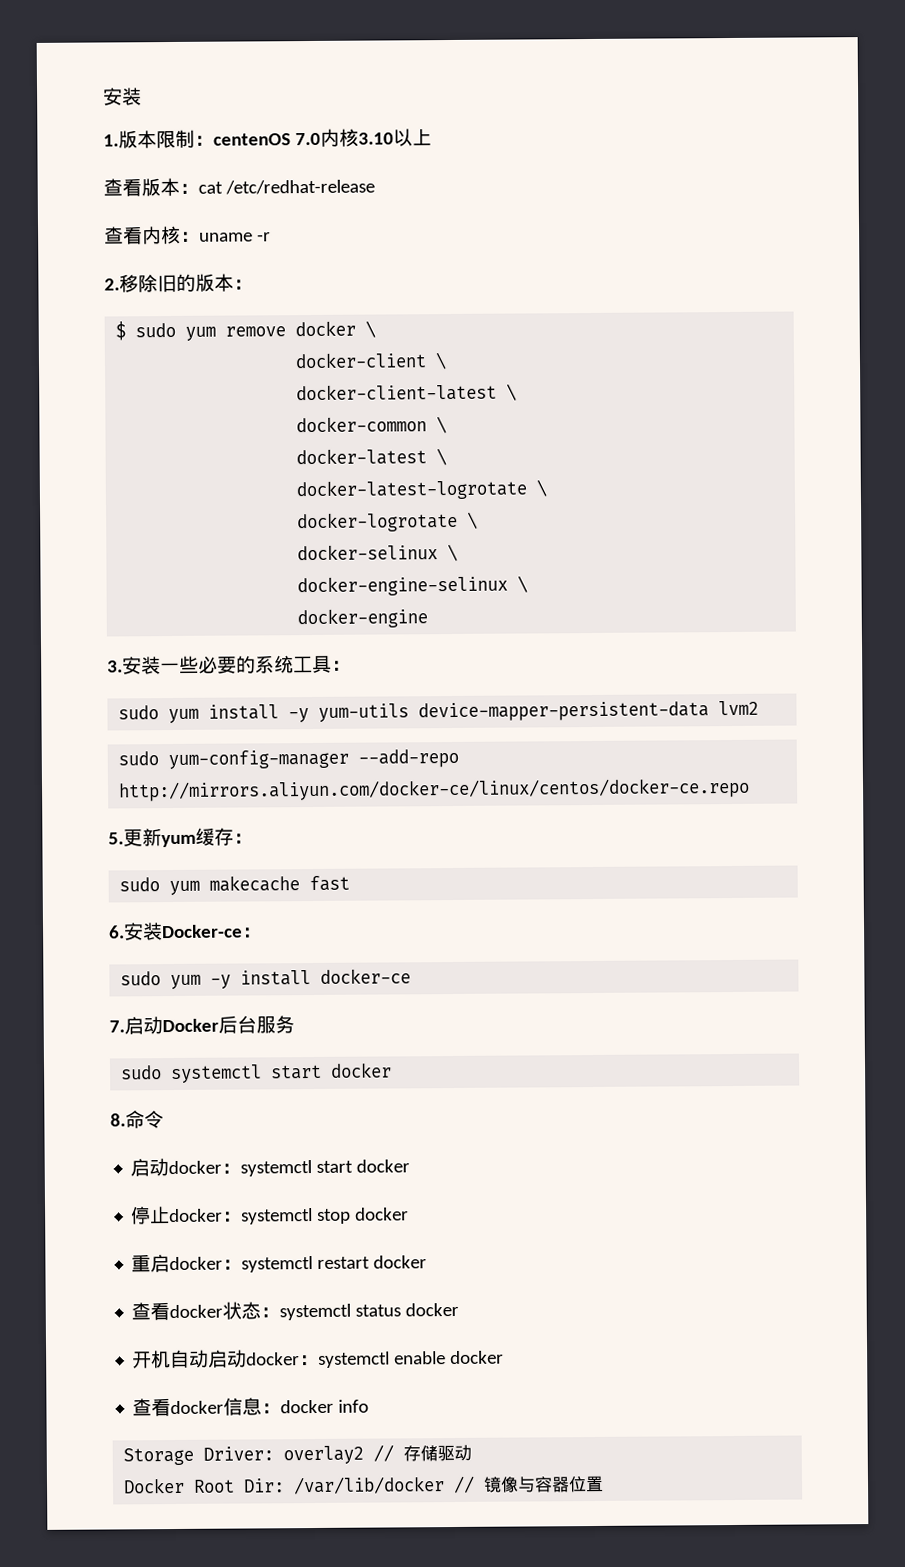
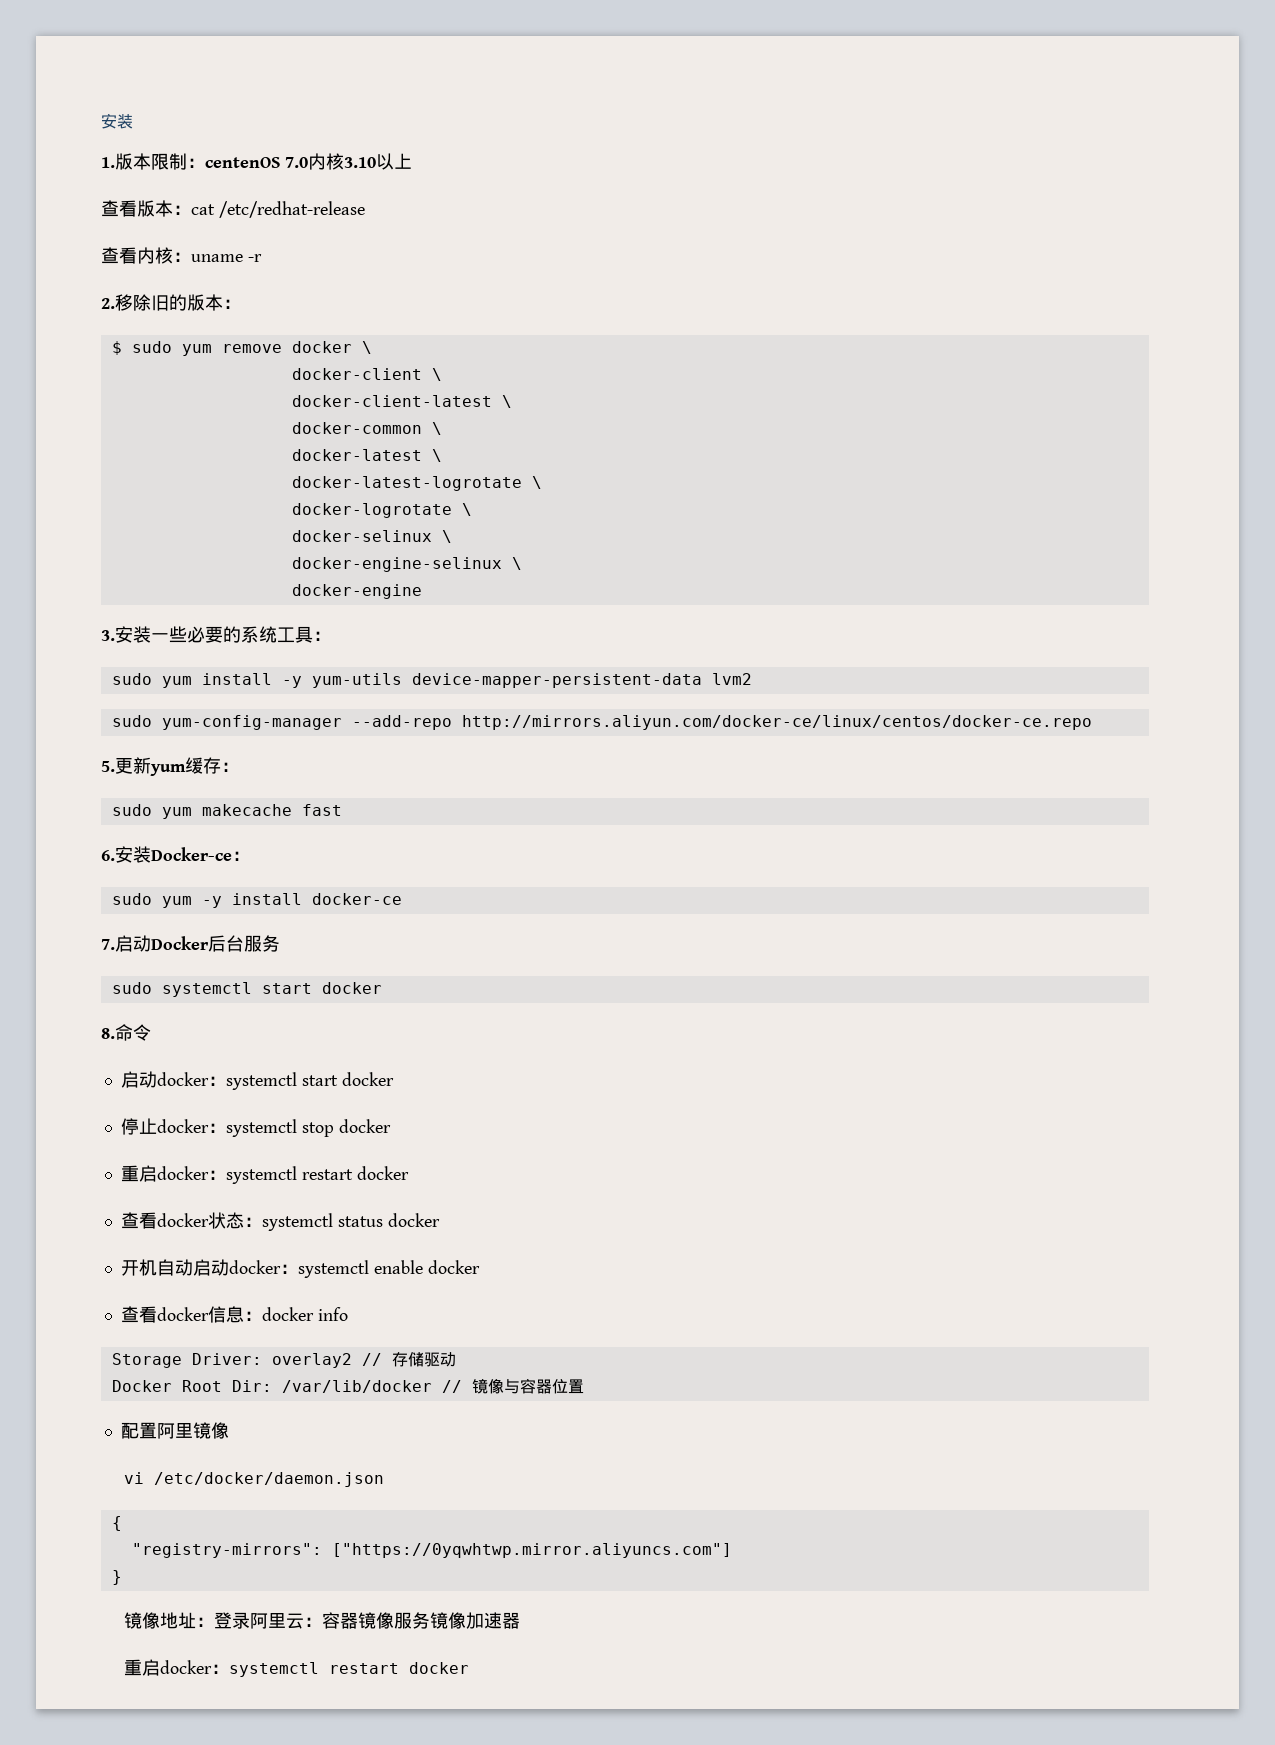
+ 配置阿里镜像
+ vi /etc/docker/daemon.json
+ {
+ "registry-mirrors": ["https://0yqwhtwp.mirror.aliyuncs.com"]
+ }
+ 镜像地址：登录阿里云：容器镜像服务镜像加速器
+ 重启docker：systemctl restart docker

